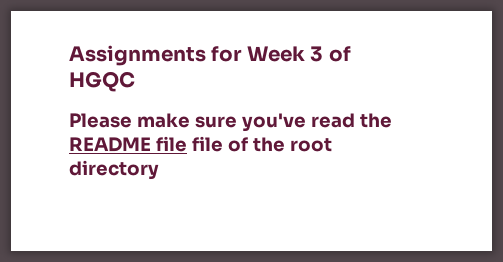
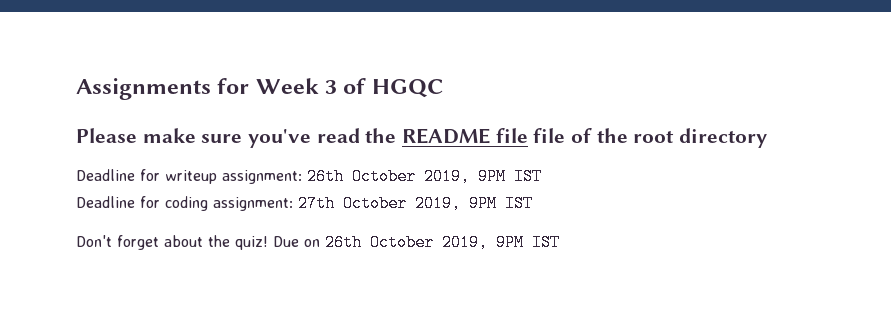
+ Deadline for writeup assignment: 26th October 2019, 9PM IST
+ Deadline for coding assignment: 27th October 2019, 9PM IST
+ Don't forget about the quiz! Due on 26th October 2019, 9PM IST

